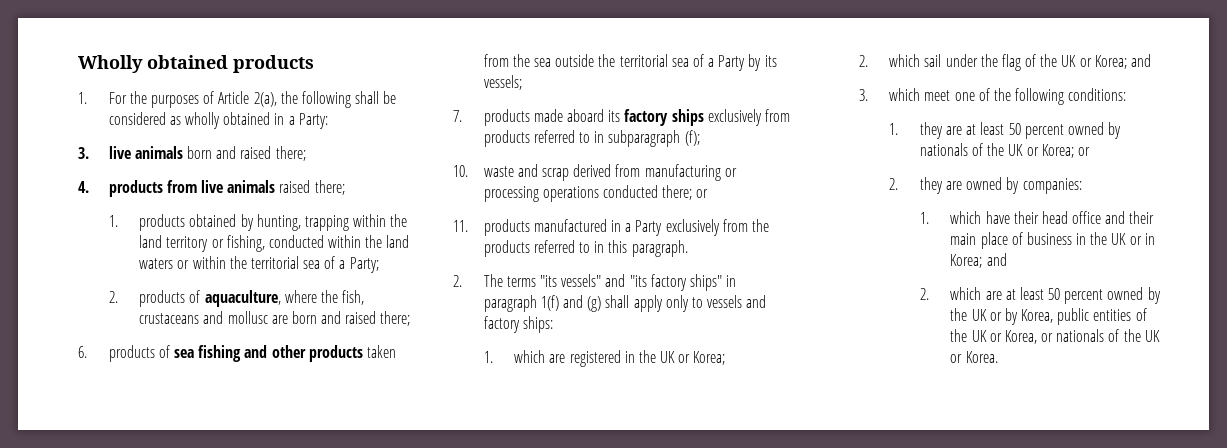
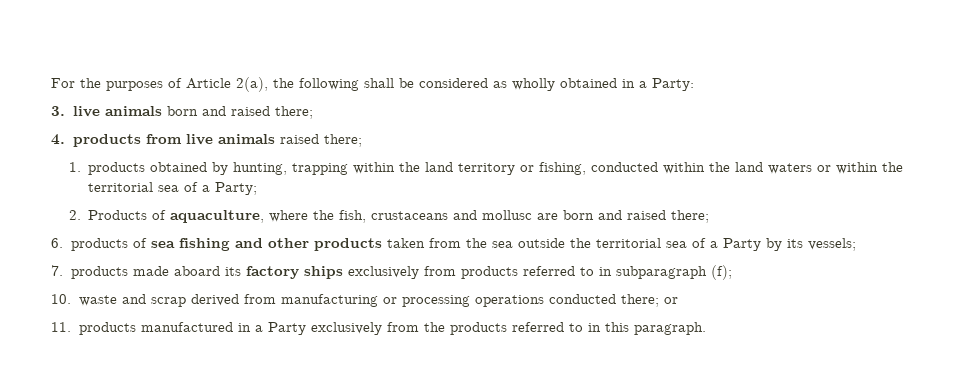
- Wholly obtained products
- 1. For the purposes of Article 2(a), the following shall be considered as wholly obtained in a Party:
+ For the purposes of Article 2(a), the following shall be considered as wholly obtained in a Party:
- 2. products of aquaculture, where the fish, crustaceans and mollusc are born and raised there;
+ 2. Products of aquaculture, where the fish, crustaceans and mollusc are born and raised there;
- 2. The terms "its vessels" and "its factory ships" in paragraph 1(f) and (g) shall apply only to vessels and factory ships:
- 1. which are registered in the UK or Korea;
- 2. which sail under the flag of the UK or Korea; and
- 3. which meet one of the following conditions:
- 1. they are at least 50 percent owned by nationals of the UK or Korea; or
- 2. they are owned by companies:
- 1. which have their head office and their main place of business in the UK or in Korea; and
- 2. which are at least 50 percent owned by the UK or by Korea, public entities of the UK or Korea, or nationals of the UK or Korea.

